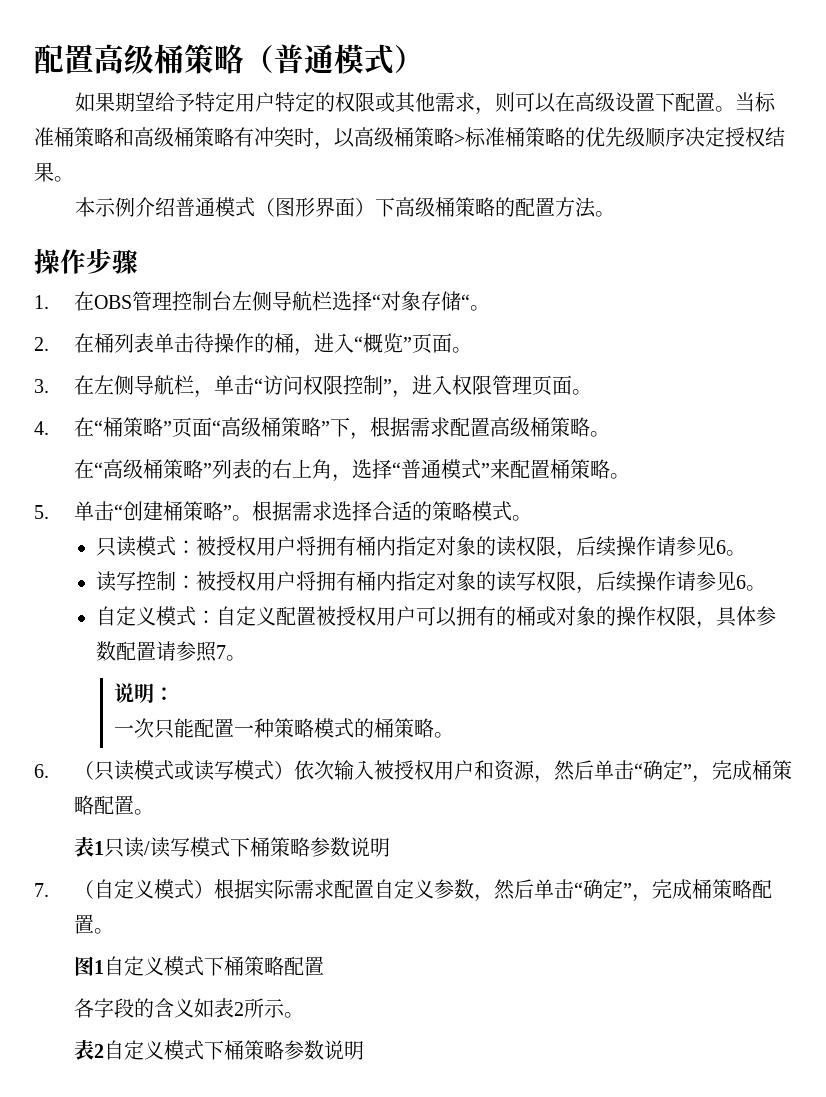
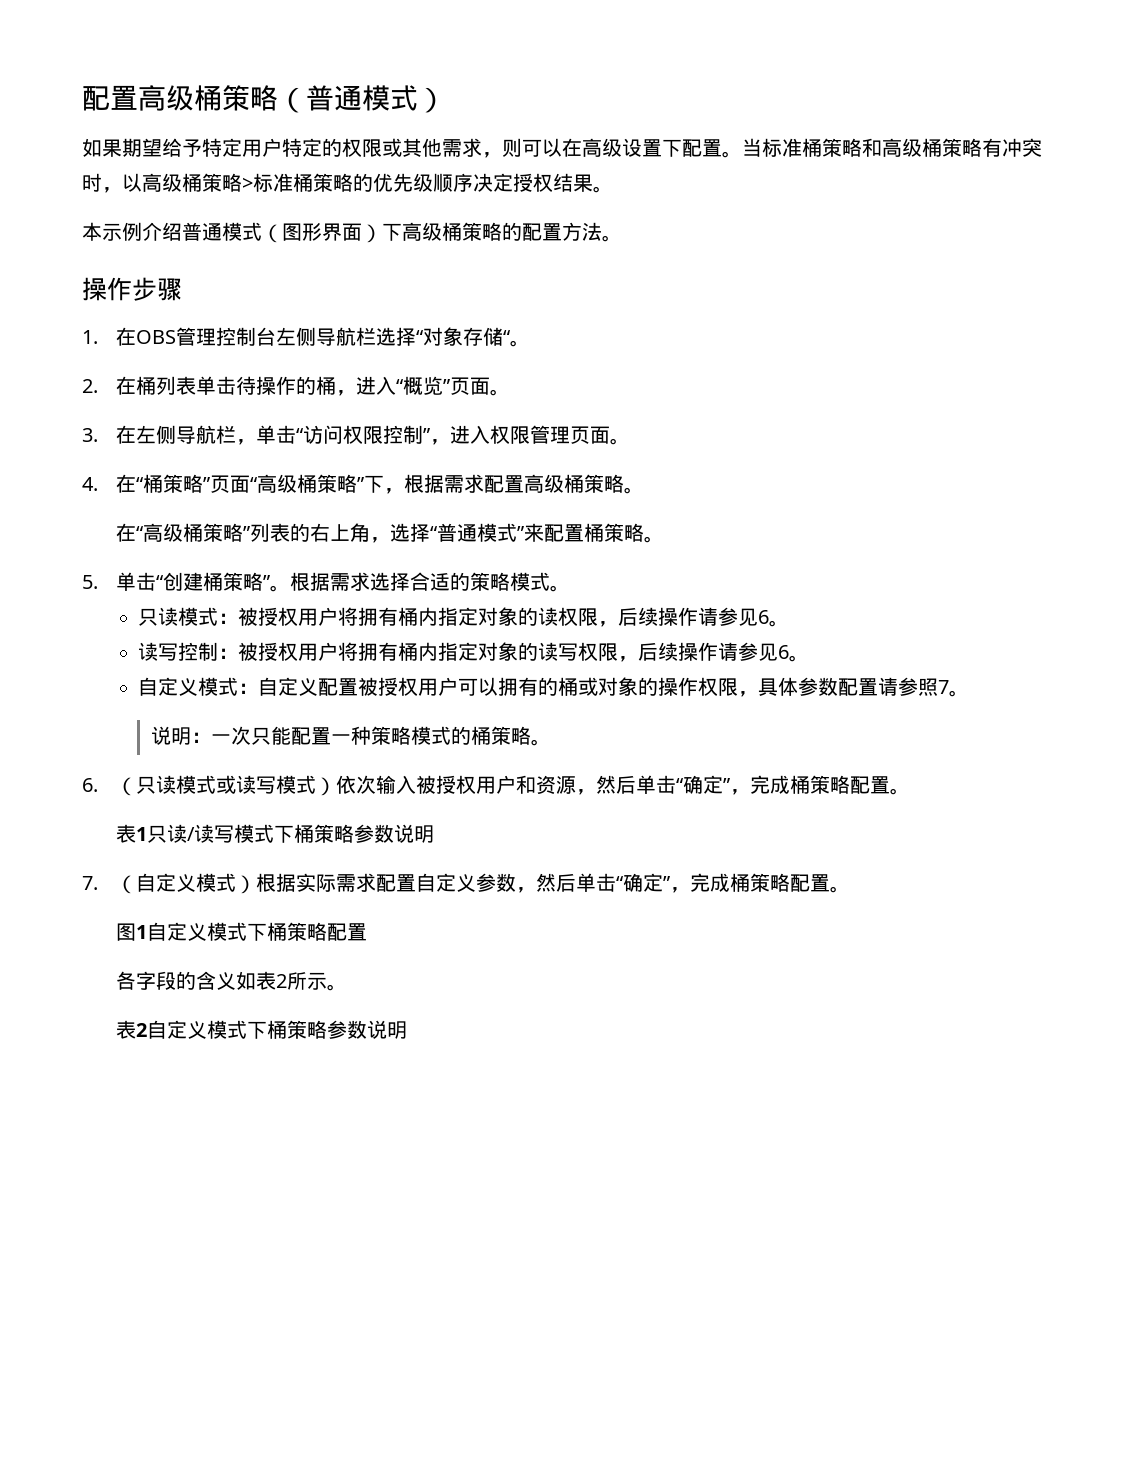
- 说明：
- 一次只能配置一种策略模式的桶策略。
+ 说明：一次只能配置一种策略模式的桶策略。

